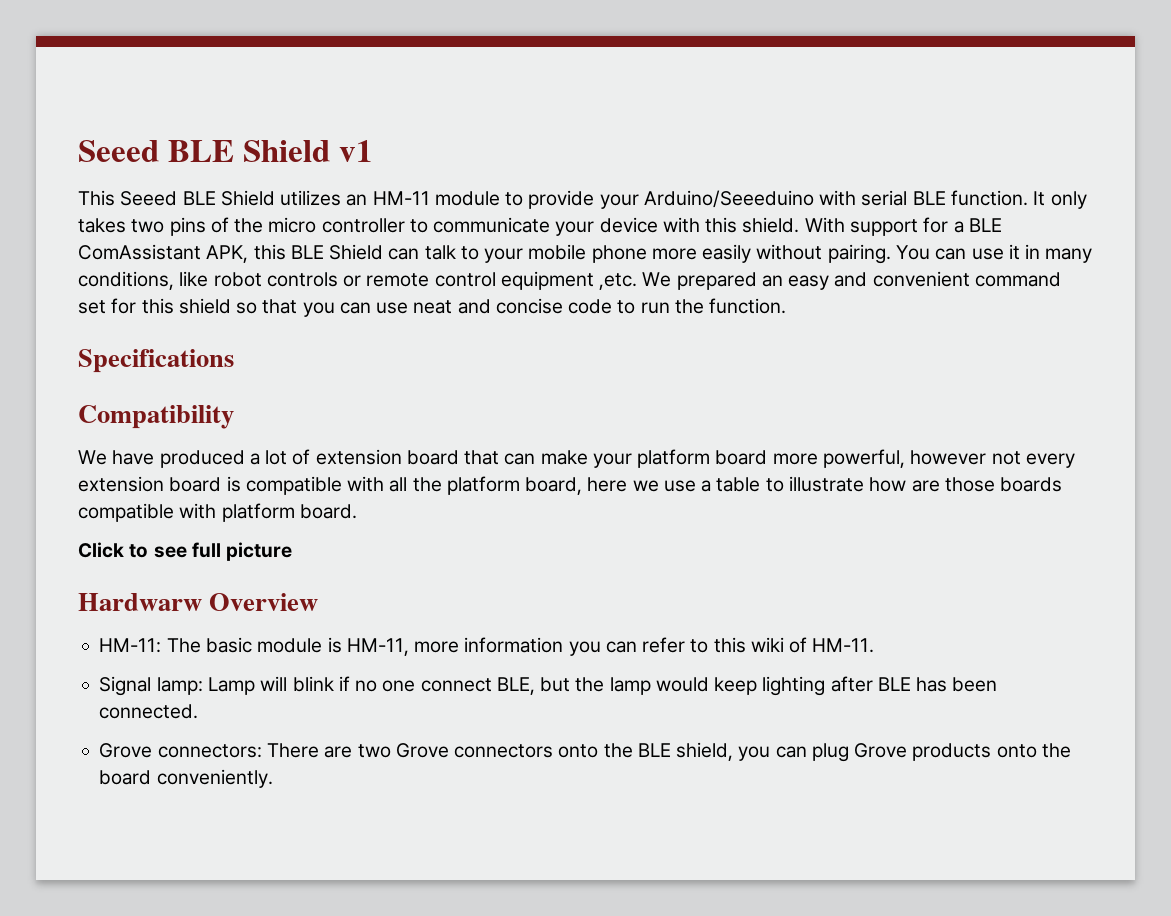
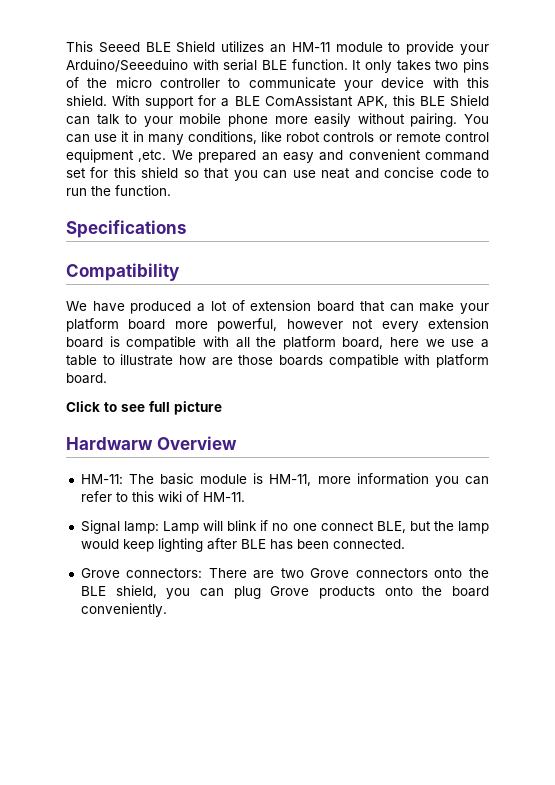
- Seeed BLE Shield v1

